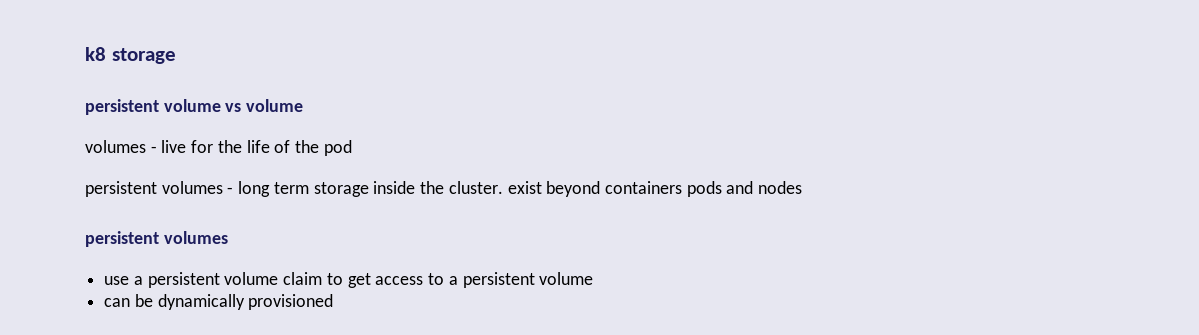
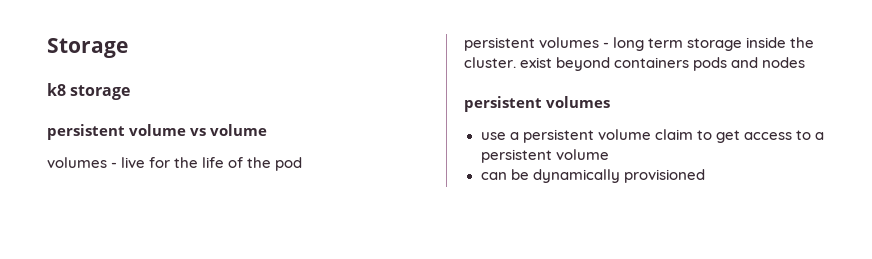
+ Storage

